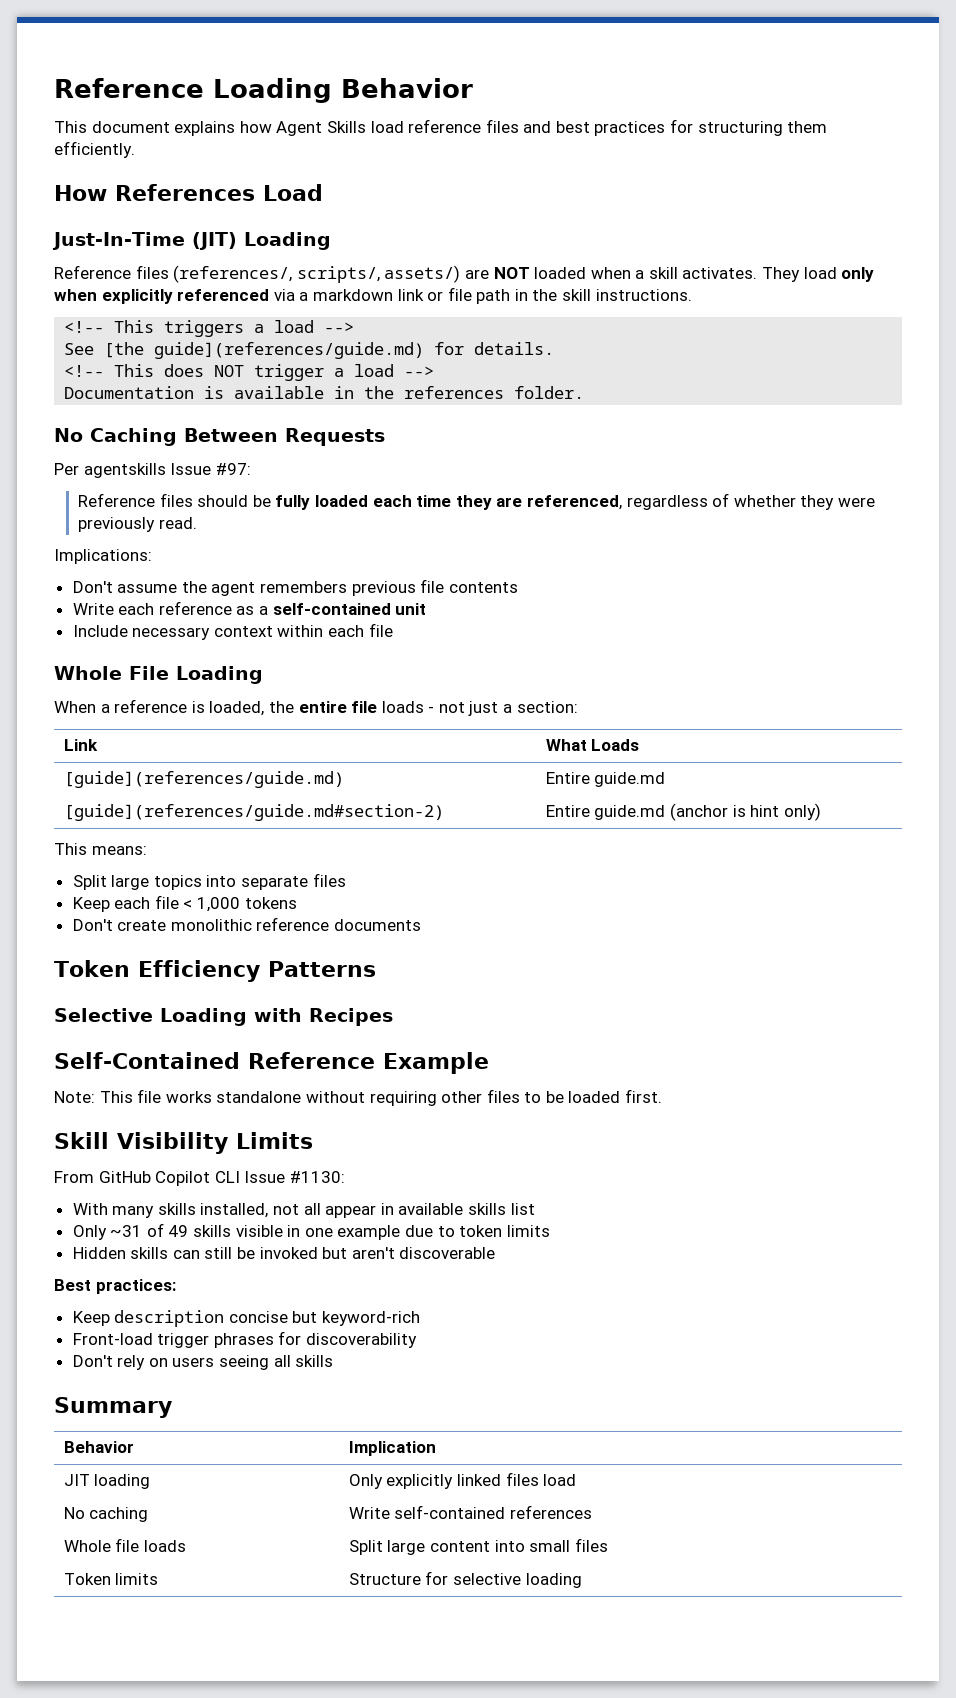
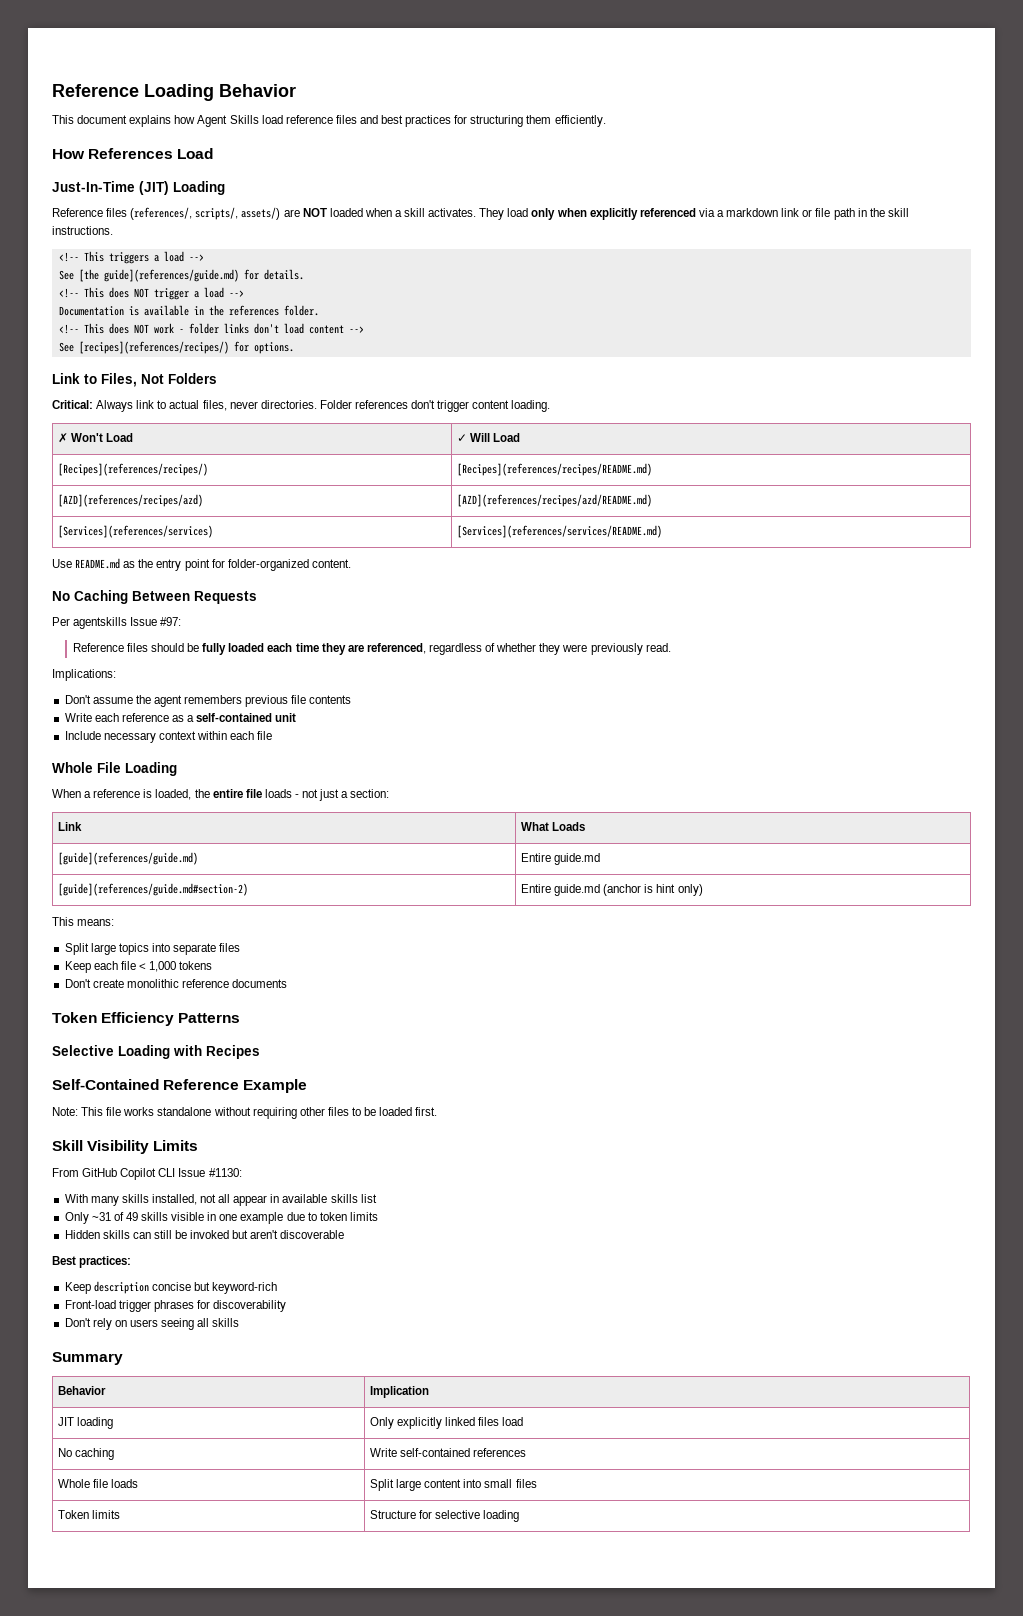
+ <!-- This does NOT work - folder links don't load content -->
+ See [recipes](references/recipes/) for options.
+ Link to Files, Not Folders
+ Critical: Always link to actual files, never directories. Folder references don't trigger content loading.
+ ✗ Won't Load | ✓ Will Load
+ [Recipes](references/recipes/) | [Recipes](references/recipes/README.md)
+ [AZD](references/recipes/azd) | [AZD](references/recipes/azd/README.md)
+ [Services](references/services) | [Services](references/services/README.md)
+ Use README.md as the entry point for folder-organized content.

